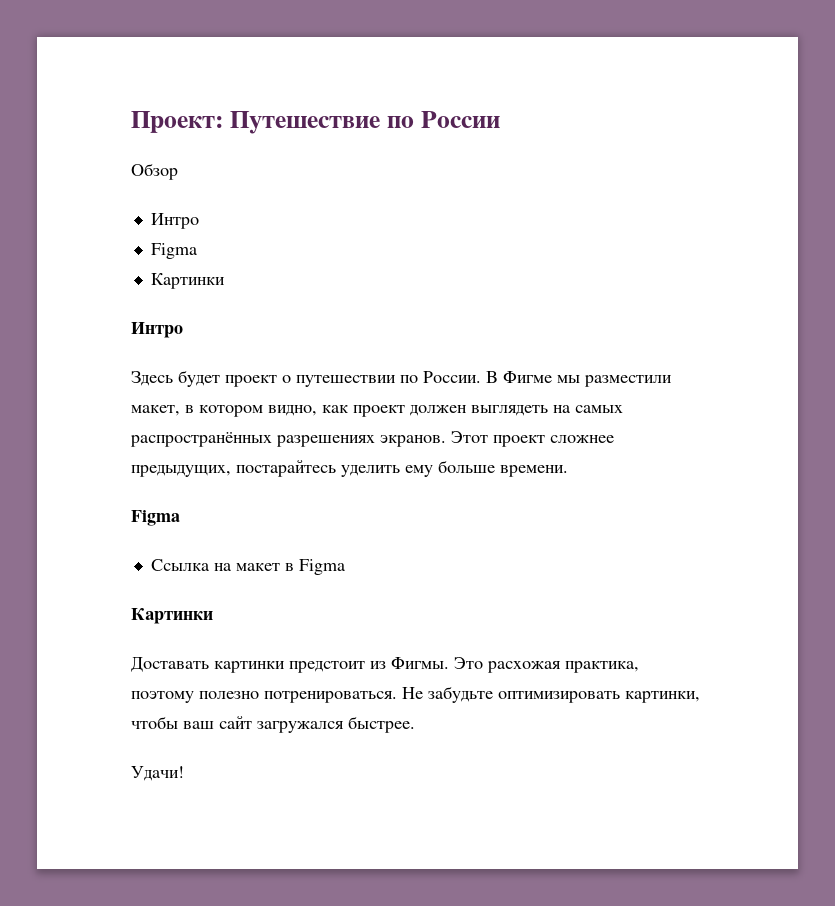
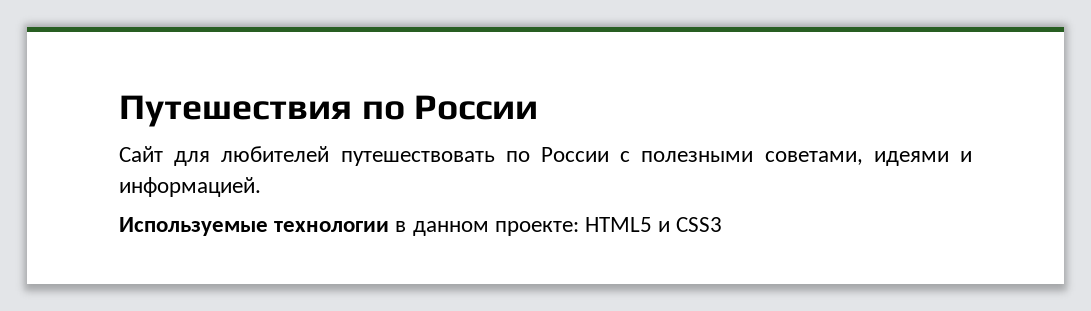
- Проект: Путешествие по России
+ Путешествия по России
- Обзор
- Интро
- Figma
- Картинки
- Интро
- Здесь будет проект о путешествии по России. В Фигме мы разместили макет, в котором видно, как проект должен выглядеть на самых распространённых разрешениях экранов. Этот проект сложнее предыдущих, постарайтесь уделить ему больше времени.
- Figma
- Ссылка на макет в Figma
- Картинки
- Доставать картинки предстоит из Фигмы. Это расхожая практика, поэтому полезно потренироваться. Не забудьте оптимизировать картинки, чтобы ваш сайт загружался быстрее.
- Удачи!
+ Сайт для любителей путешествовать по России с полезными советами, идеями и информацией.
+ Используемые технологии в данном проекте: HTML5 и CSS3

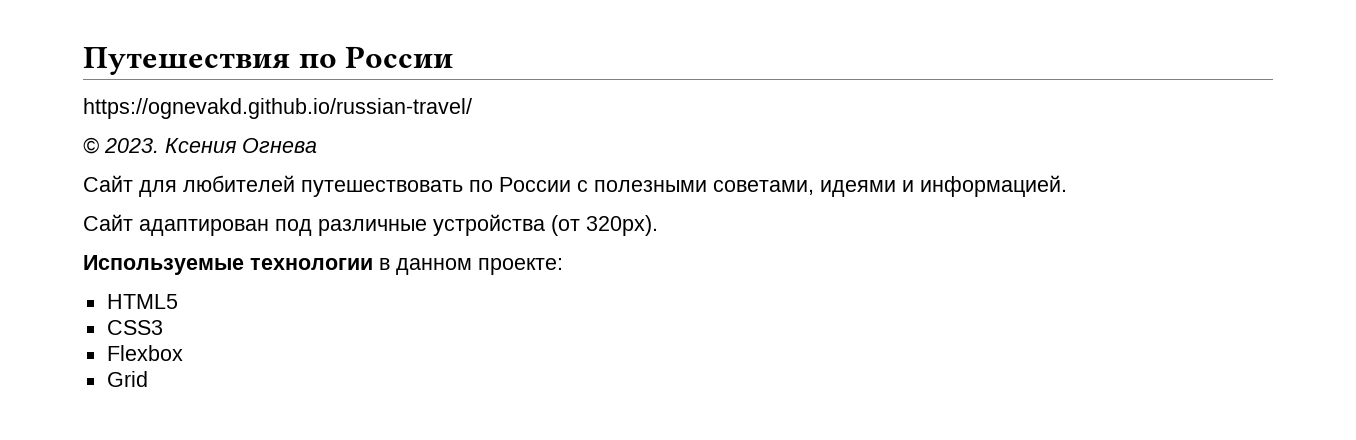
+ https://ognevakd.github.io/russian-travel/
+ © 2023. Ксения Огнева
+ Сайт адаптирован под различные устройства (от 320px).
- Используемые технологии в данном проекте: HTML5 и CSS3
+ Используемые технологии в данном проекте:
+ HTML5
+ CSS3
+ Flexbox
+ Grid

